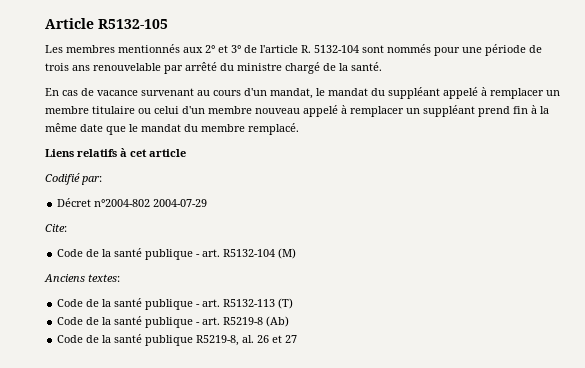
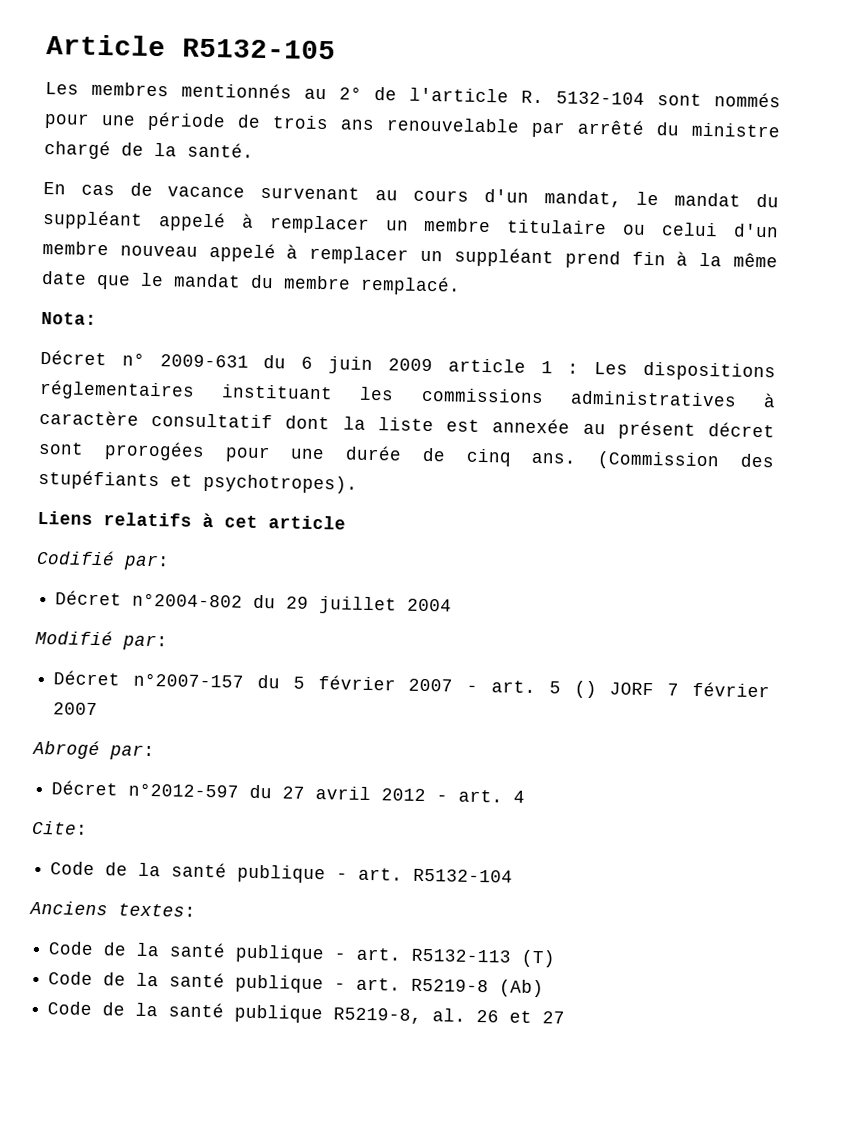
- Les membres mentionnés aux 2° et 3° de l'article R. 5132-104 sont nommés pour une période de trois ans renouvelable par arrêté du ministre chargé de la santé.
+ Les membres mentionnés au 2° de l'article R. 5132-104 sont nommés pour une période de trois ans renouvelable par arrêté du ministre chargé de la santé.
+ Nota:
+ Décret n° 2009-631 du 6 juin 2009 article 1 : Les dispositions réglementaires instituant les commissions administratives à caractère consultatif dont la liste est annexée au présent décret sont prorogées pour une durée de cinq ans. (Commission des stupéfiants et psychotropes).
- Décret n°2004-802 2004-07-29
+ Décret n°2004-802 du 29 juillet 2004
+ Modifié par:
+ Décret n°2007-157 du 5 février 2007 - art. 5 () JORF 7 février 2007
+ Abrogé par:
+ Décret n°2012-597 du 27 avril 2012 - art. 4
- Code de la santé publique - art. R5132-104 (M)
+ Code de la santé publique - art. R5132-104

